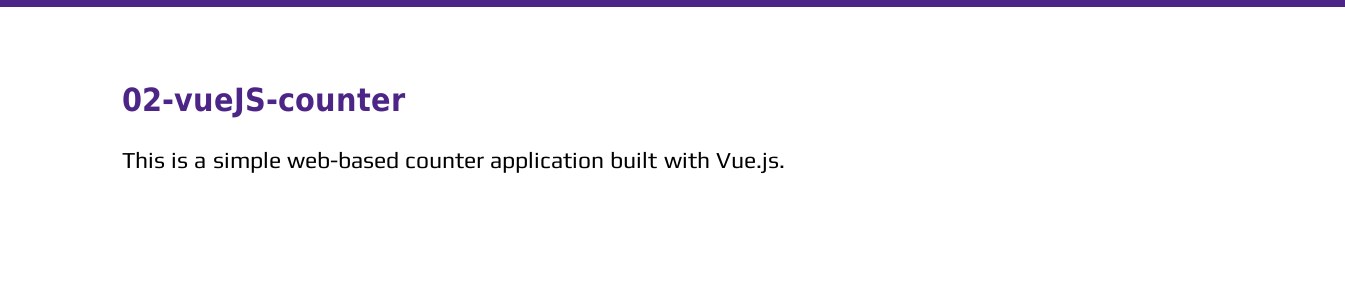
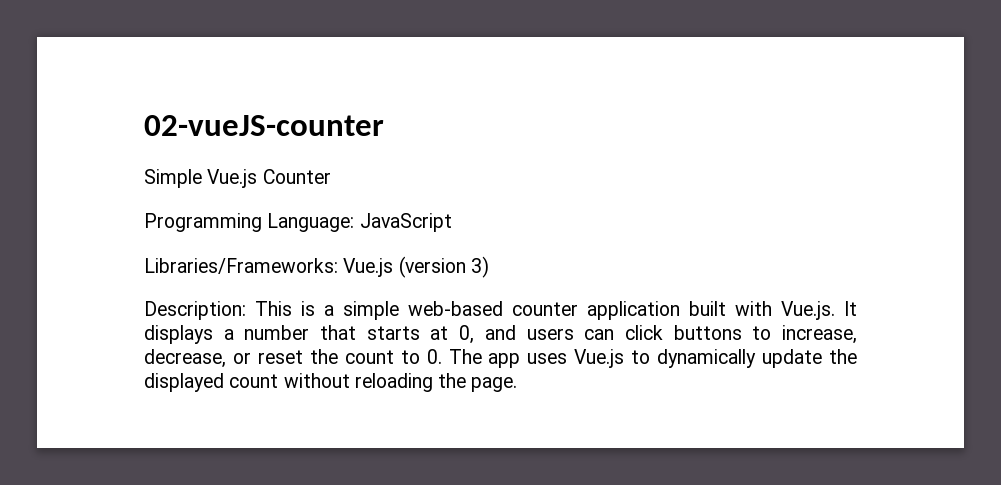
- This is a simple web-based counter application built with Vue.js.
+ Simple Vue.js Counter
+ Programming Language: JavaScript
+ Libraries/Frameworks: Vue.js (version 3)
+ Description: This is a simple web-based counter application built with Vue.js. It displays a number that starts at 0, and users can click buttons to increase, decrease, or reset the count to 0. The app uses Vue.js to dynamically update the displayed count without reloading the page.

